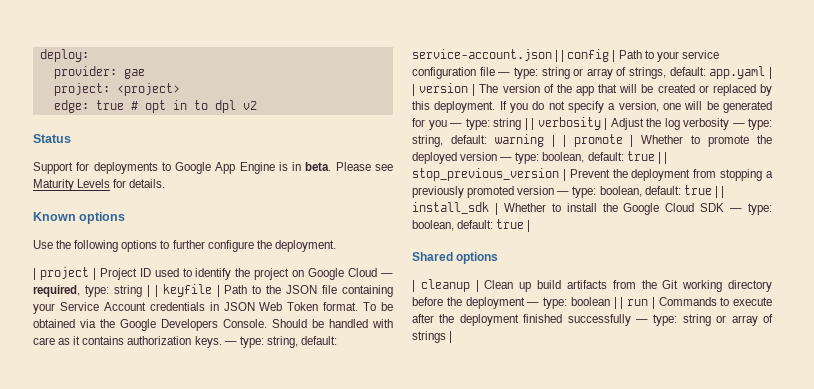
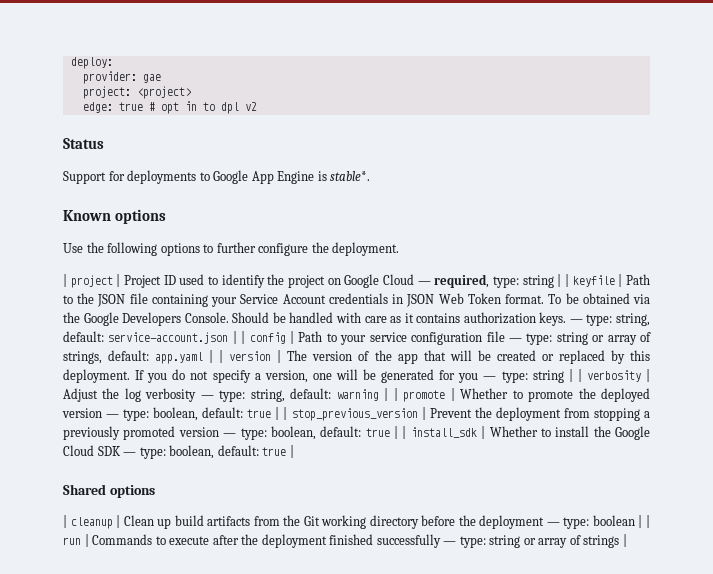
- Support for deployments to Google App Engine is in beta. Please see Maturity Levels for details.
+ Support for deployments to Google App Engine is stable*.

